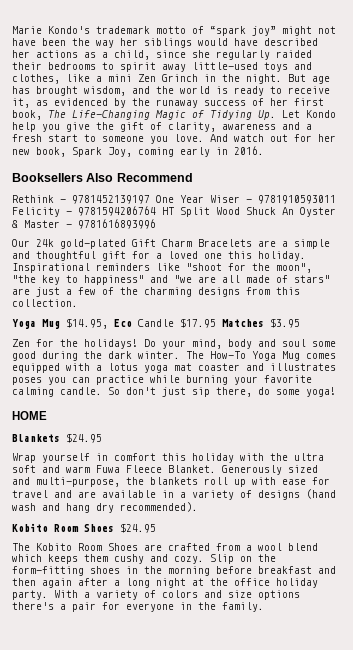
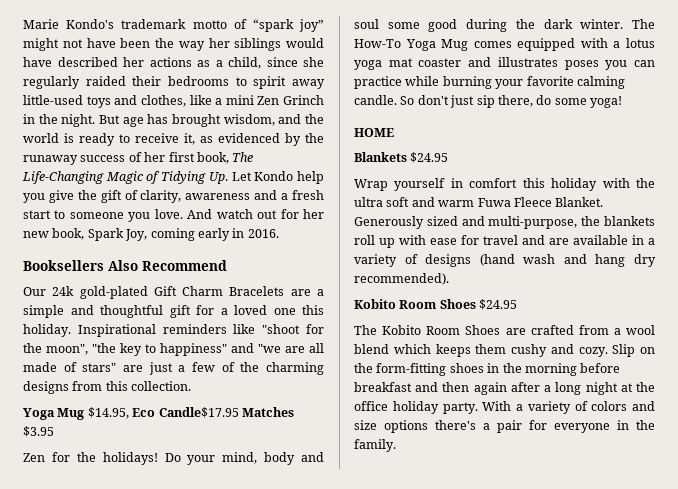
- Rethink - 9781452139197 One Year Wiser - 9781910593011 Felicity - 9781594206764 HT Split Wood Shuck An Oyster & Master - 9781616893996
- Yoga Mug $14.95, Eco Candle $17.95 Matches $3.95
+ Yoga Mug $14.95, Eco Candle$17.95 Matches $3.95

